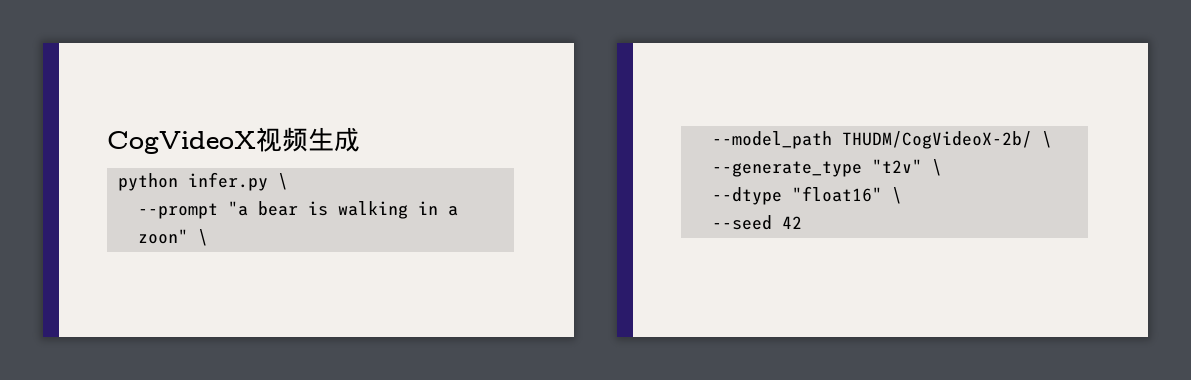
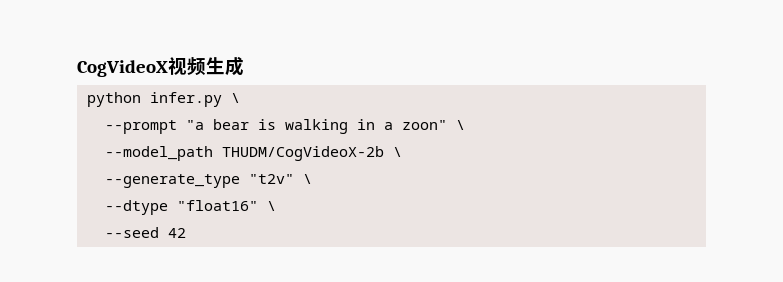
- --model_path THUDM/CogVideoX-2b/ \
+ --model_path THUDM/CogVideoX-2b \

